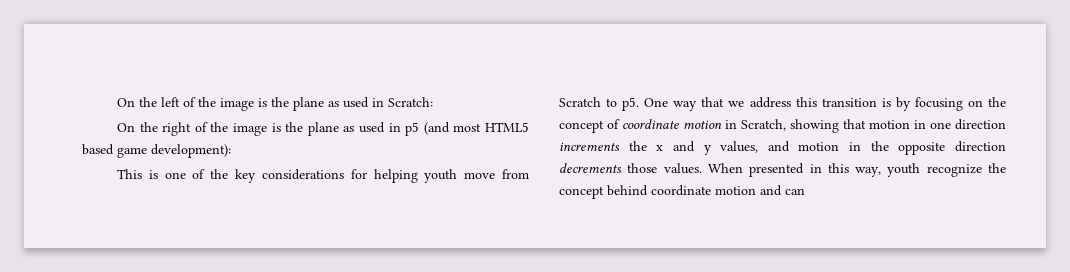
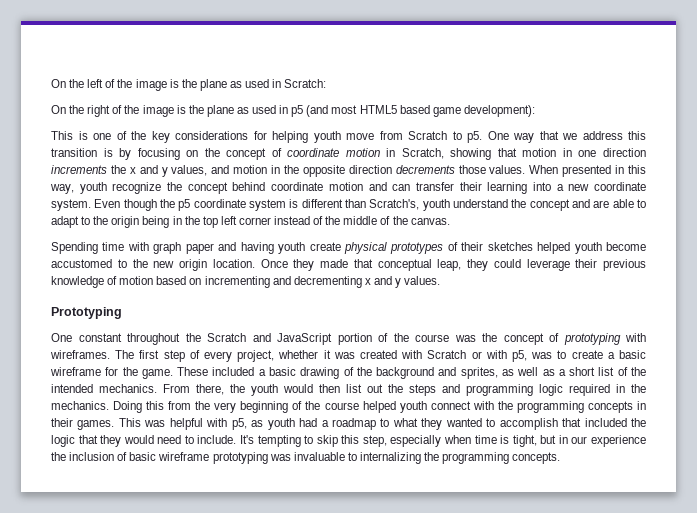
- When presented in this way, youth recognize the concept behind coordinate motion and can
+ When presented in this way, youth recognize the concept behind coordinate motion and can transfer their learning into a new coordinate system. Even though the p5 coordinate system is different than Scratch's, youth understand the concept and are able to adapt to the origin being in the top left corner instead of the middle of the canvas.
+ Spending time with graph paper and having youth create physical prototypes of their sketches helped youth become accustomed to the new origin location. Once they made that conceptual leap, they could leverage their previous knowledge of motion based on incrementing and decrementing x and y values.
+ Prototyping
+ One constant throughout the Scratch and JavaScript portion of the course was the concept of prototyping with wireframes. The first step of every project, whether it was created with Scratch or with p5, was to create a basic wireframe for the game. These included a basic drawing of the background and sprites, as well as a short list of the intended mechanics. From there, the youth would then list out the steps and programming logic required in the mechanics. Doing this from the very beginning of the course helped youth connect with the programming concepts in their games. This was helpful with p5, as youth had a roadmap to what they wanted to accomplish that included the logic that they would need to include. It's tempting to skip this step, especially when time is tight, but in our experience the inclusion of basic wireframe prototyping was invaluable to internalizing the programming concepts.

